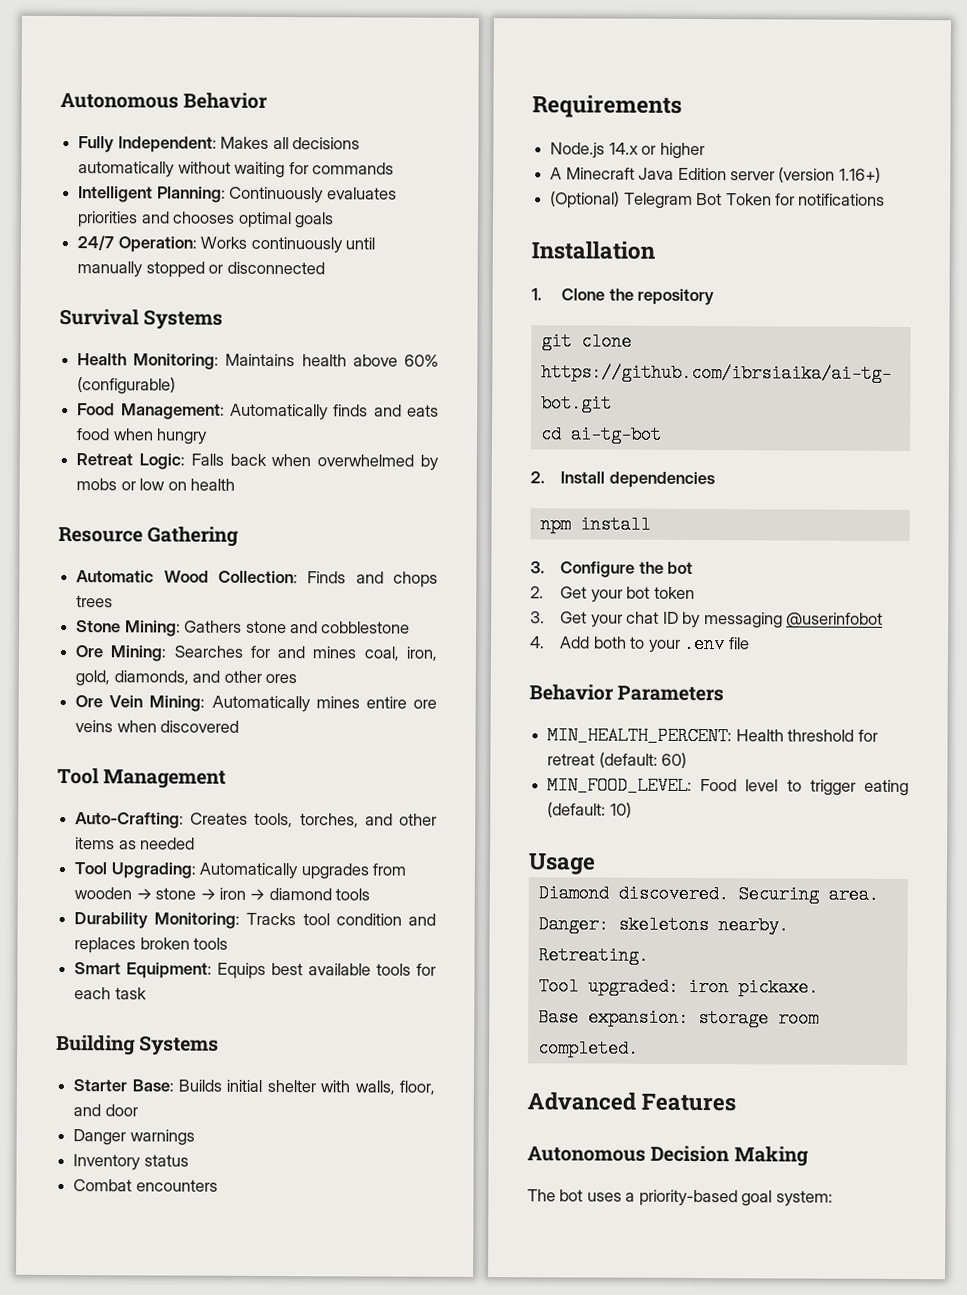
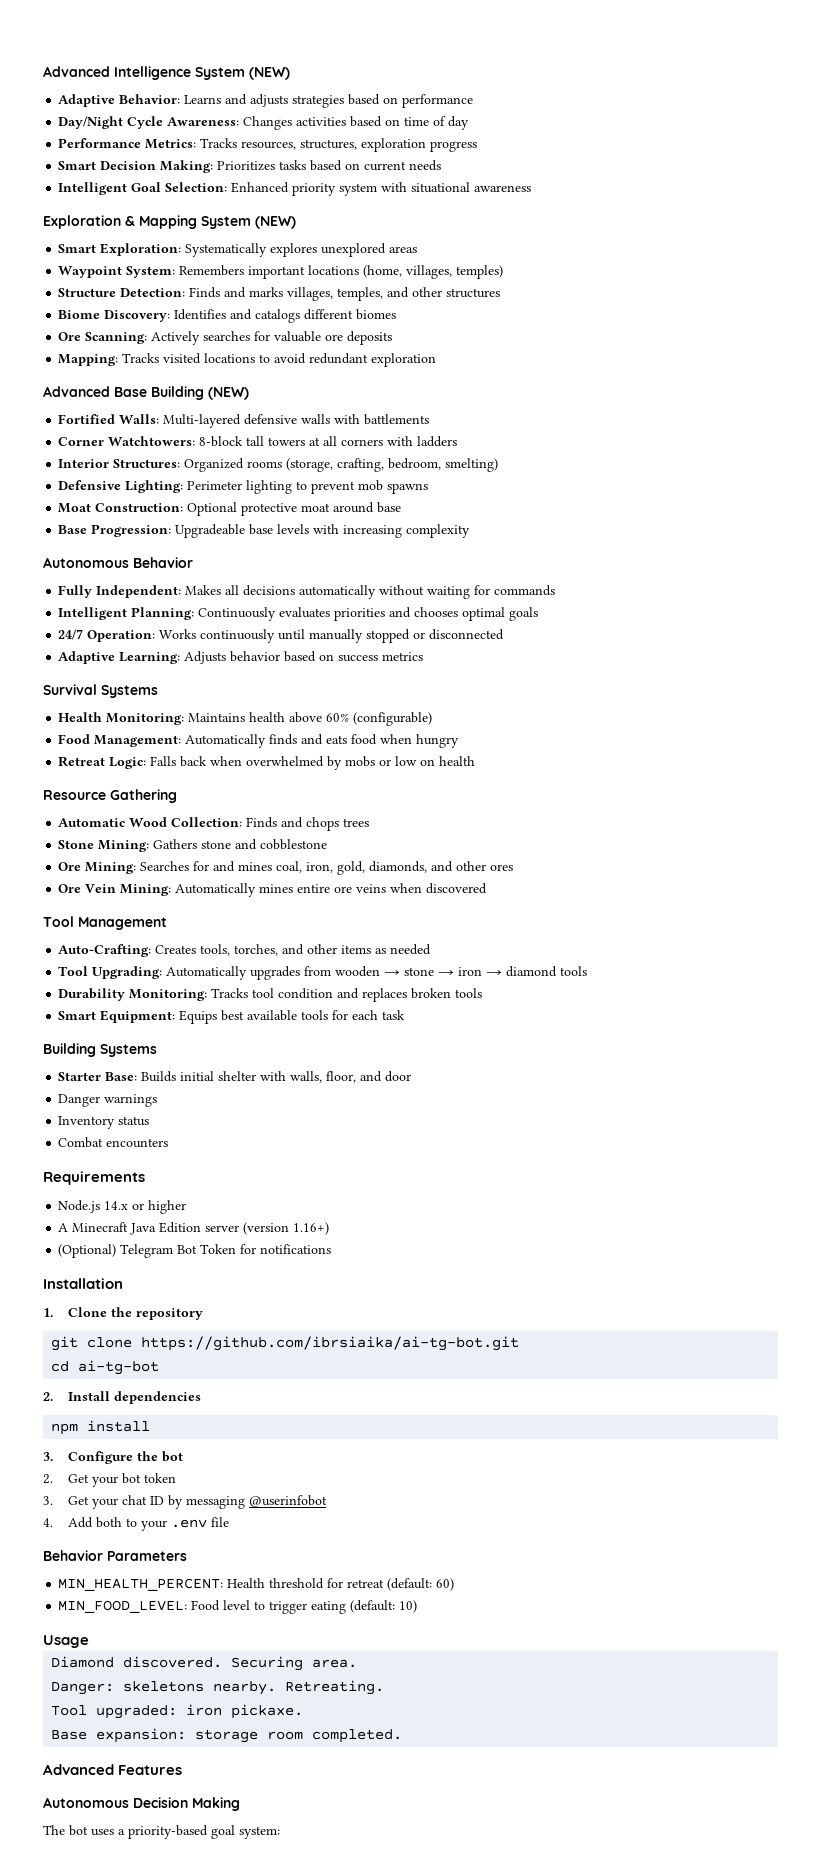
+ Advanced Intelligence System (NEW)
+ Adaptive Behavior: Learns and adjusts strategies based on performance
+ Day/Night Cycle Awareness: Changes activities based on time of day
+ Performance Metrics: Tracks resources, structures, exploration progress
+ Smart Decision Making: Prioritizes tasks based on current needs
+ Intelligent Goal Selection: Enhanced priority system with situational awareness
+ Exploration & Mapping System (NEW)
+ Smart Exploration: Systematically explores unexplored areas
+ Waypoint System: Remembers important locations (home, villages, temples)
+ Structure Detection: Finds and marks villages, temples, and other structures
+ Biome Discovery: Identifies and catalogs different biomes
+ Ore Scanning: Actively searches for valuable ore deposits
+ Mapping: Tracks visited locations to avoid redundant exploration
+ Advanced Base Building (NEW)
+ Fortified Walls: Multi-layered defensive walls with battlements
+ Corner Watchtowers: 8-block tall towers at all corners with ladders
+ Interior Structures: Organized rooms (storage, crafting, bedroom, smelting)
+ Defensive Lighting: Perimeter lighting to prevent mob spawns
+ Moat Construction: Optional protective moat around base
+ Base Progression: Upgradeable base levels with increasing complexity
+ Adaptive Learning: Adjusts behavior based on success metrics

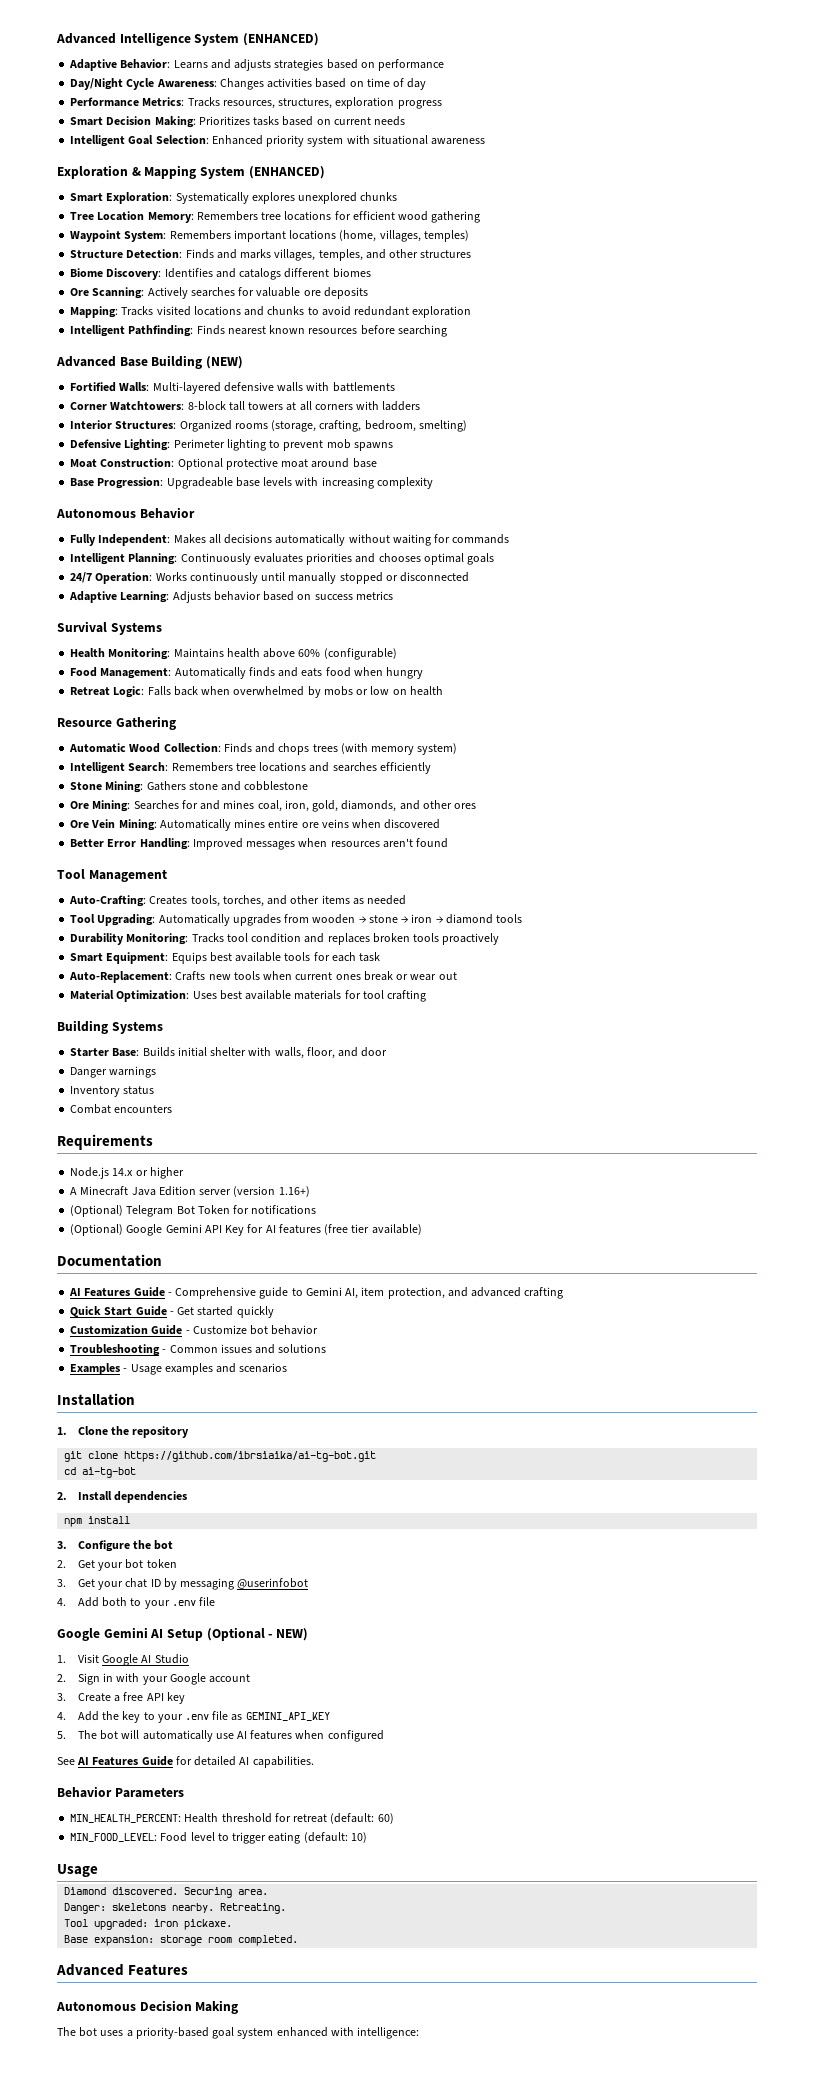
- Advanced Intelligence System (NEW)
+ Advanced Intelligence System (ENHANCED)
- Exploration & Mapping System (NEW)
+ Exploration & Mapping System (ENHANCED)
- Smart Exploration: Systematically explores unexplored areas
+ Smart Exploration: Systematically explores unexplored chunks
+ Tree Location Memory: Remembers tree locations for efficient wood gathering
- Mapping: Tracks visited locations to avoid redundant exploration
+ Mapping: Tracks visited locations and chunks to avoid redundant exploration
+ Intelligent Pathfinding: Finds nearest known resources before searching
- Automatic Wood Collection: Finds and chops trees
+ Automatic Wood Collection: Finds and chops trees (with memory system)
+ Intelligent Search: Remembers tree locations and searches efficiently
+ Better Error Handling: Improved messages when resources aren't found
- Durability Monitoring: Tracks tool condition and replaces broken tools
+ Durability Monitoring: Tracks tool condition and replaces broken tools proactively
+ Auto-Replacement: Crafts new tools when current ones break or wear out
+ Material Optimization: Uses best available materials for tool crafting
+ (Optional) Google Gemini API Key for AI features (free tier available)
+ Documentation
+ AI Features Guide - Comprehensive guide to Gemini AI, item protection, and advanced crafting
+ Quick Start Guide - Get started quickly
+ Customization Guide - Customize bot behavior
+ Troubleshooting - Common issues and solutions
+ Examples - Usage examples and scenarios
+ Google Gemini AI Setup (Optional - NEW)
+ 1. Visit Google AI Studio
+ 2. Sign in with your Google account
+ 3. Create a free API key
+ 4. Add the key to your .env file as GEMINI_API_KEY
+ 5. The bot will automatically use AI features when configured
+ See AI Features Guide for detailed AI capabilities.
- The bot uses a priority-based goal system:
+ The bot uses a priority-based goal system enhanced with intelligence:

